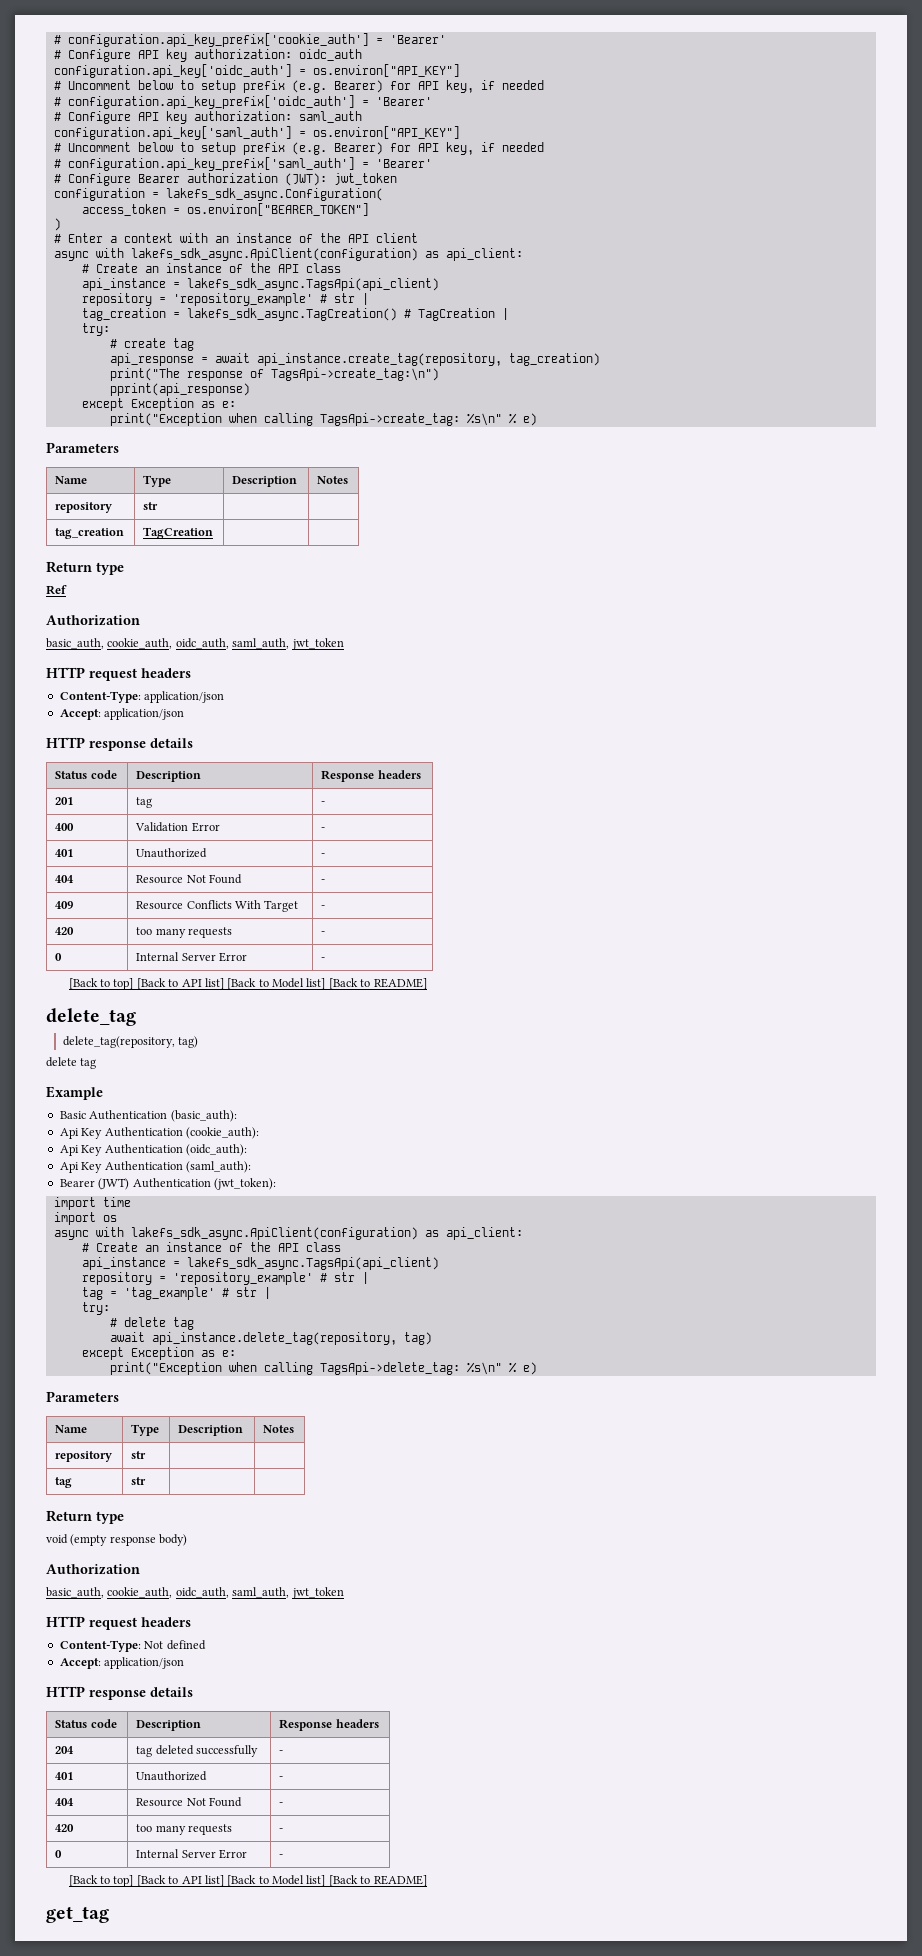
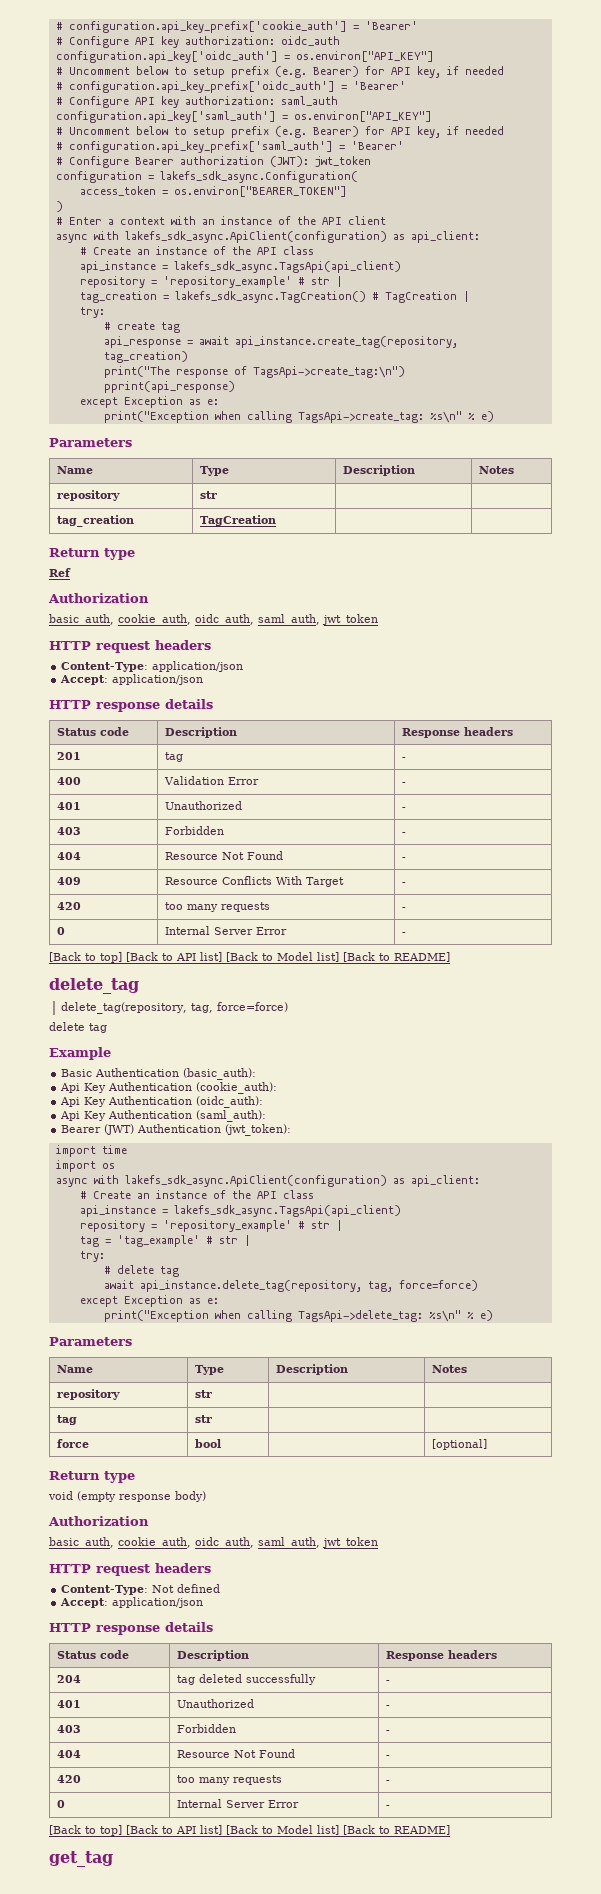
  400 | Validation Error | -
  401 | Unauthorized | -
+ 403 | Forbidden | -
- delete_tag(repository, tag)
+ delete_tag(repository, tag, force=force)
- await api_instance.delete_tag(repository, tag)
+ await api_instance.delete_tag(repository, tag, force=force)
+ force | bool | | [optional]
  204 | tag deleted successfully | -
  401 | Unauthorized | -
+ 403 | Forbidden | -

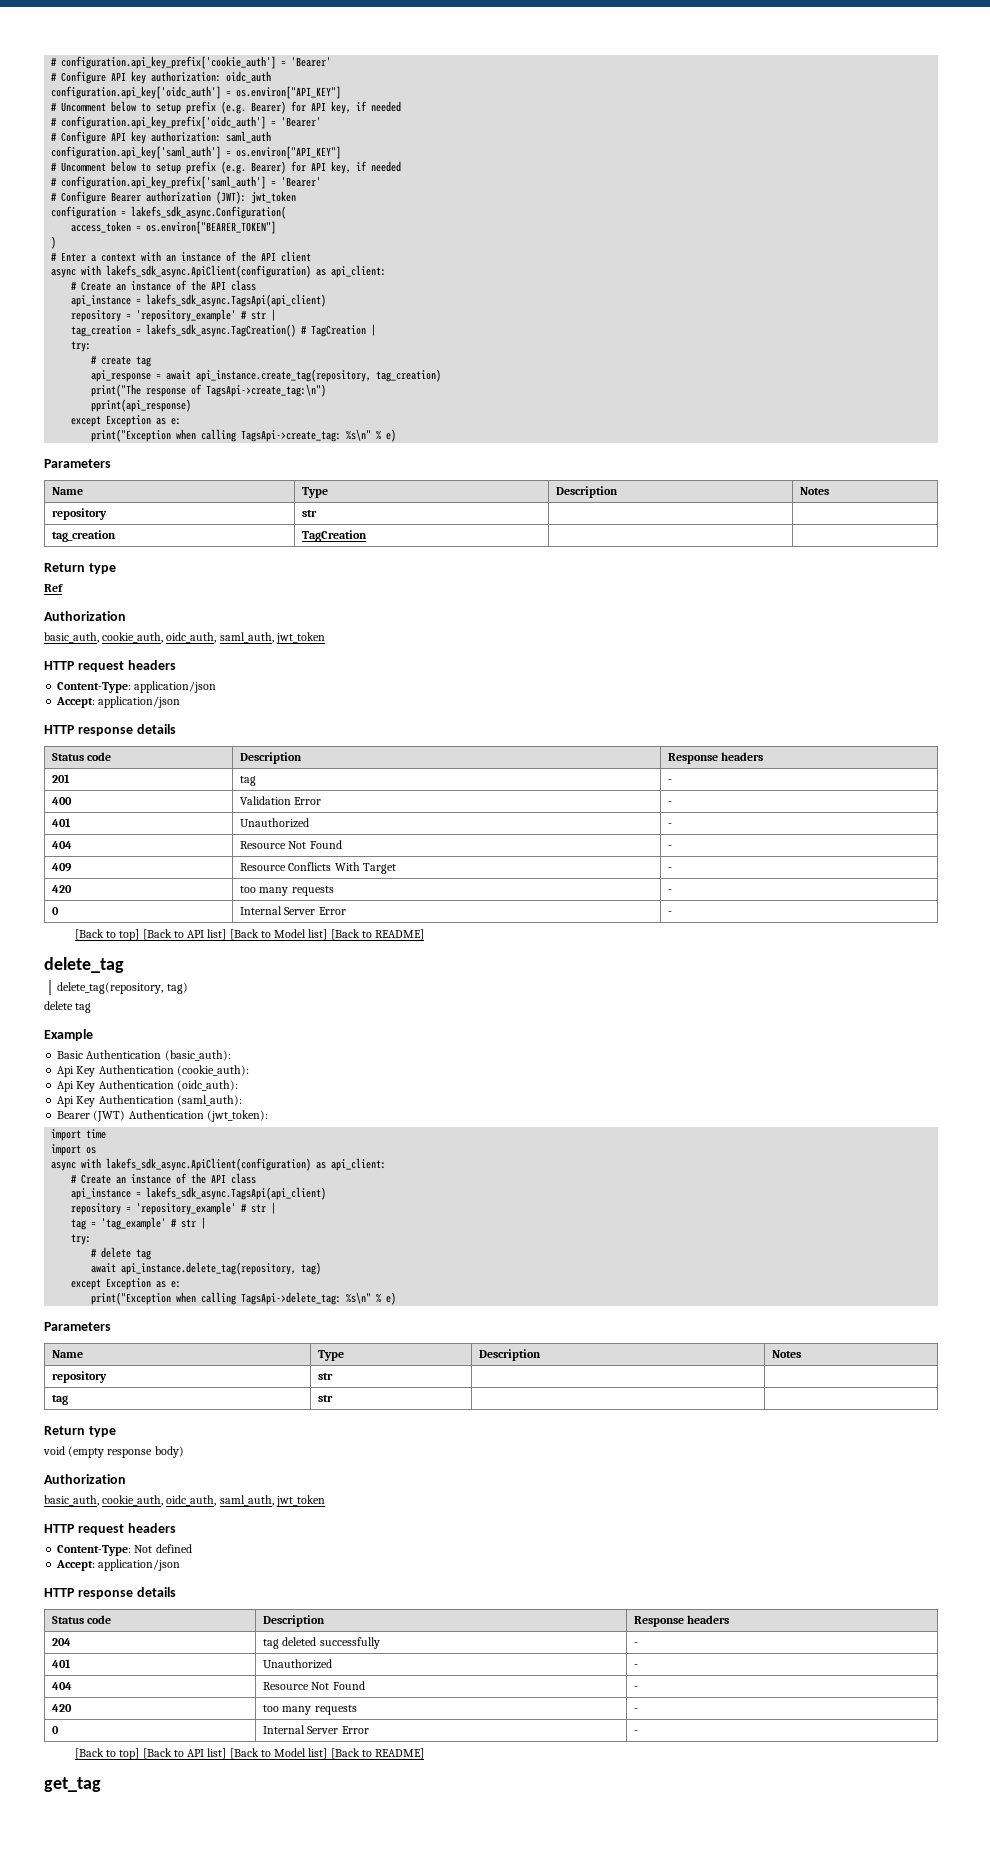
  400 | Validation Error | -
  401 | Unauthorized | -
- 403 | Forbidden | -
- delete_tag(repository, tag, force=force)
+ delete_tag(repository, tag)
- await api_instance.delete_tag(repository, tag, force=force)
+ await api_instance.delete_tag(repository, tag)
- force | bool | | [optional]
  204 | tag deleted successfully | -
  401 | Unauthorized | -
- 403 | Forbidden | -

